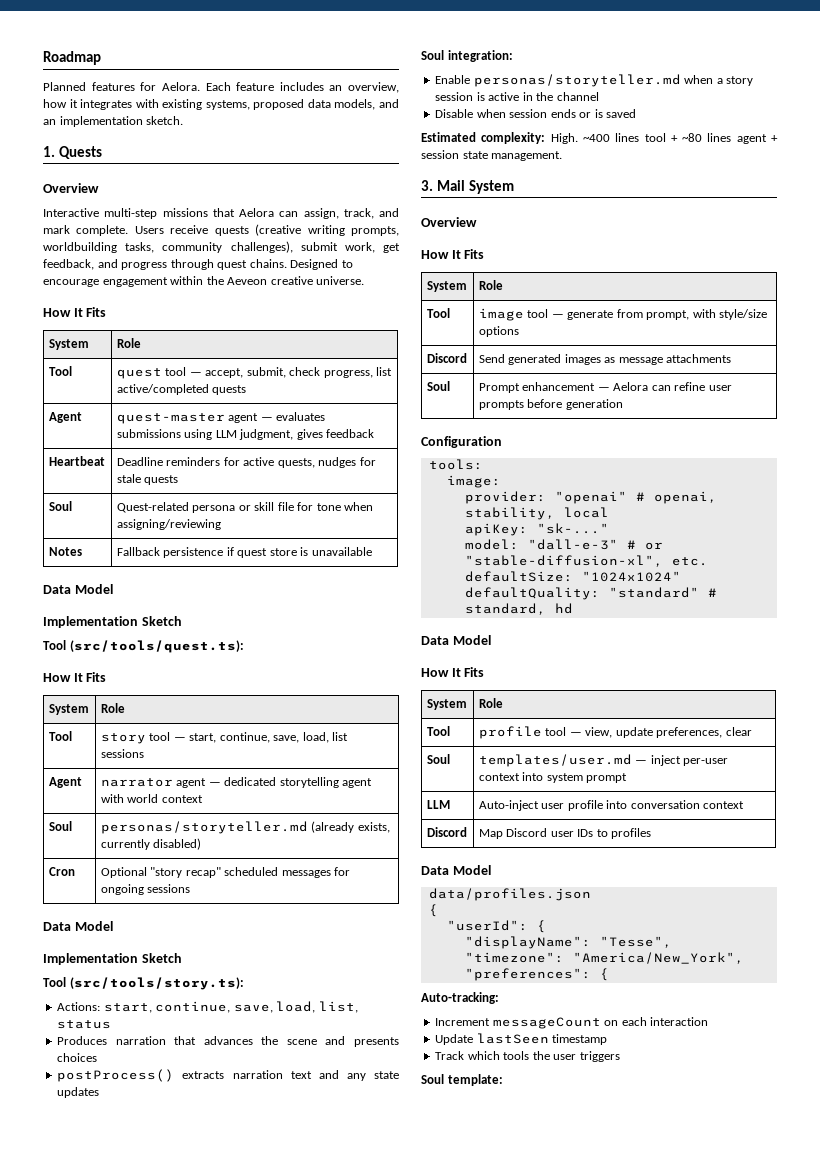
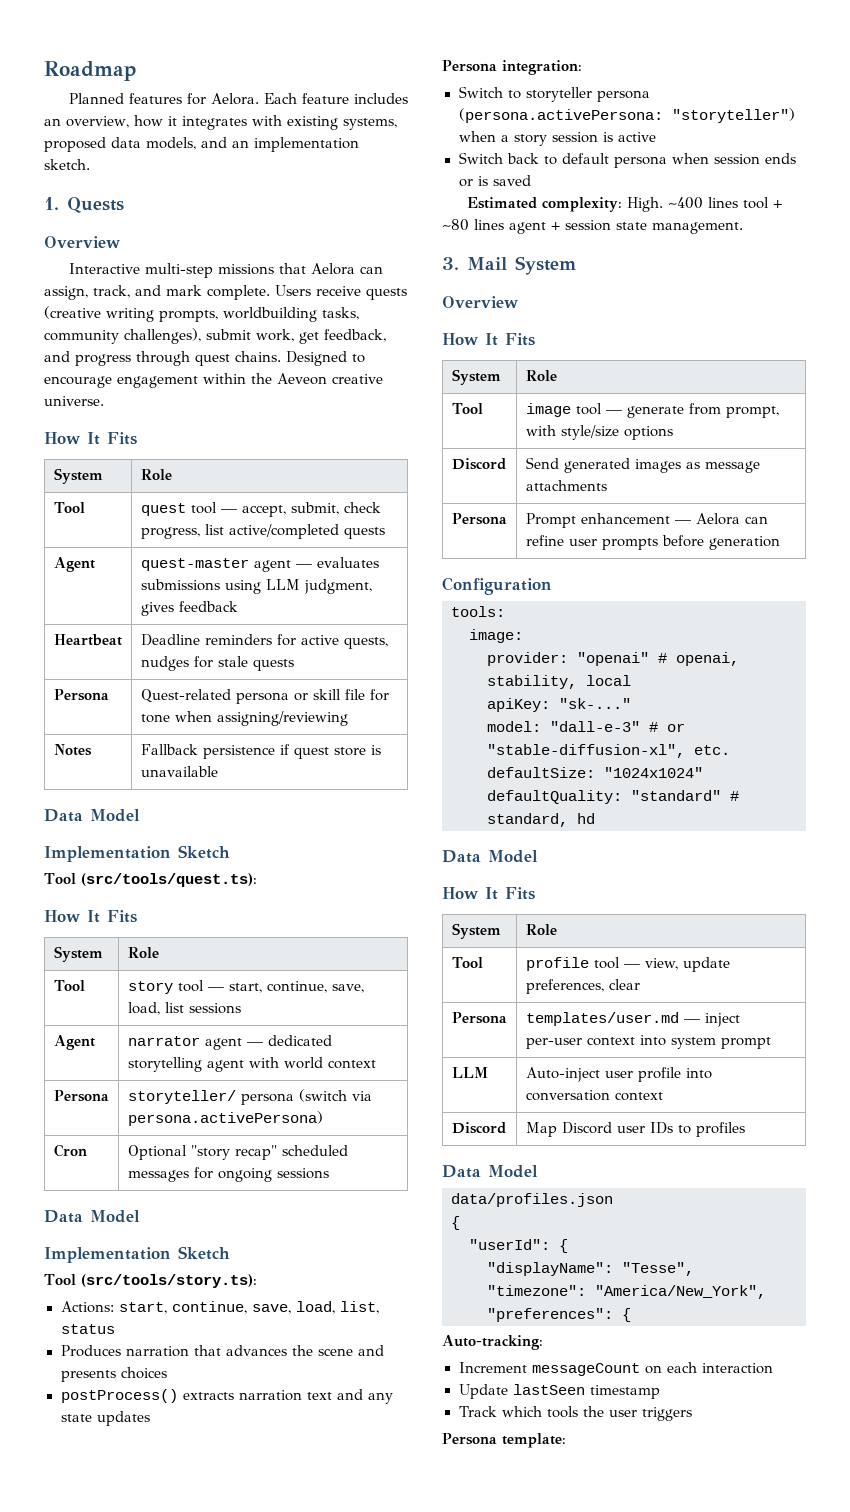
- Soul | Quest-related persona or skill file for tone when assigning/reviewing
+ Persona | Quest-related persona or skill file for tone when assigning/reviewing
- Soul | personas/storyteller.md (already exists, currently disabled)
+ Persona | storyteller/ persona (switch via persona.activePersona)
- Soul integration:
+ Persona integration:
- Enable personas/storyteller.md when a story session is active in the channel
- Disable when session ends or is saved
+ Switch to storyteller persona (persona.activePersona: "storyteller") when a story session is active
+ Switch back to default persona when session ends or is saved
- Soul | Prompt enhancement — Aelora can refine user prompts before generation
+ Persona | Prompt enhancement — Aelora can refine user prompts before generation
- Soul | templates/user.md — inject per-user context into system prompt
+ Persona | templates/user.md — inject per-user context into system prompt
- Soul template:
+ Persona template:

